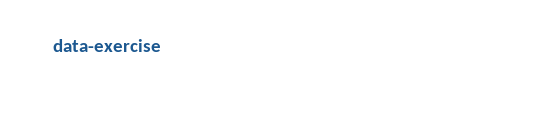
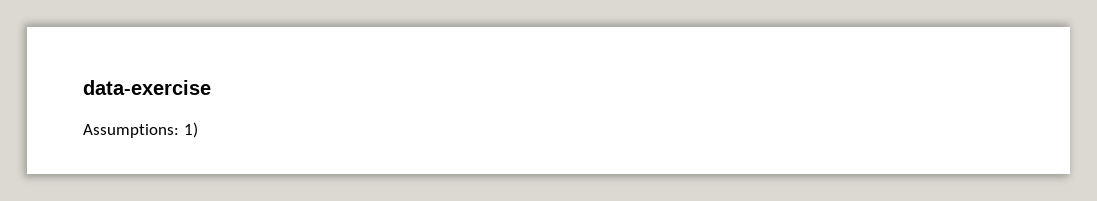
+ Assumptions: 1)

